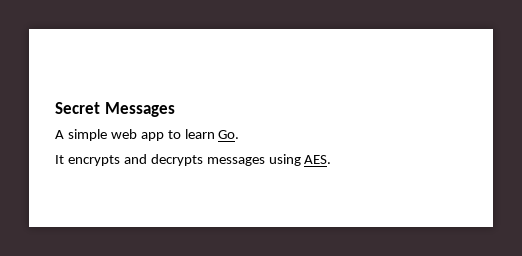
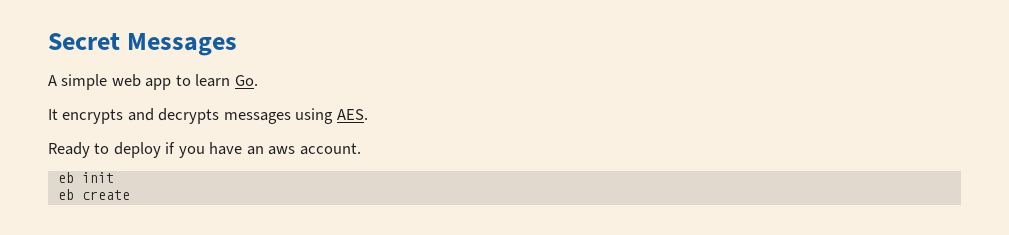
+ Ready to deploy if you have an aws account.
+ eb init
+ eb create

